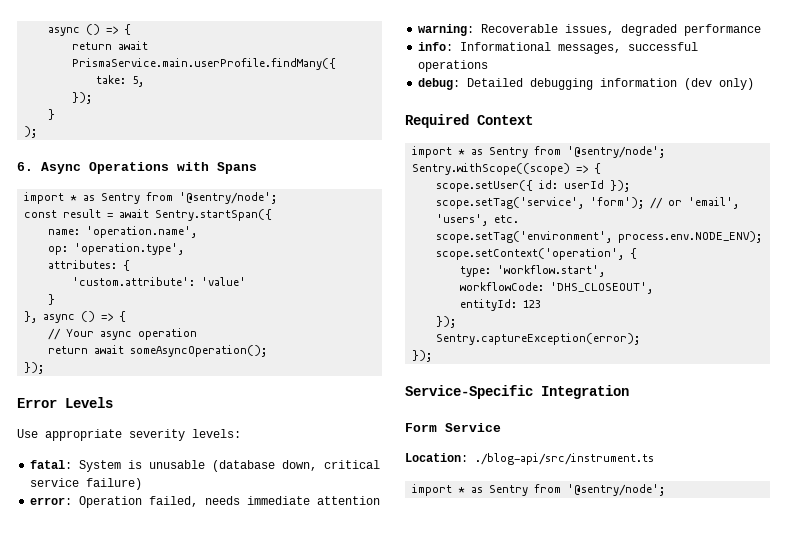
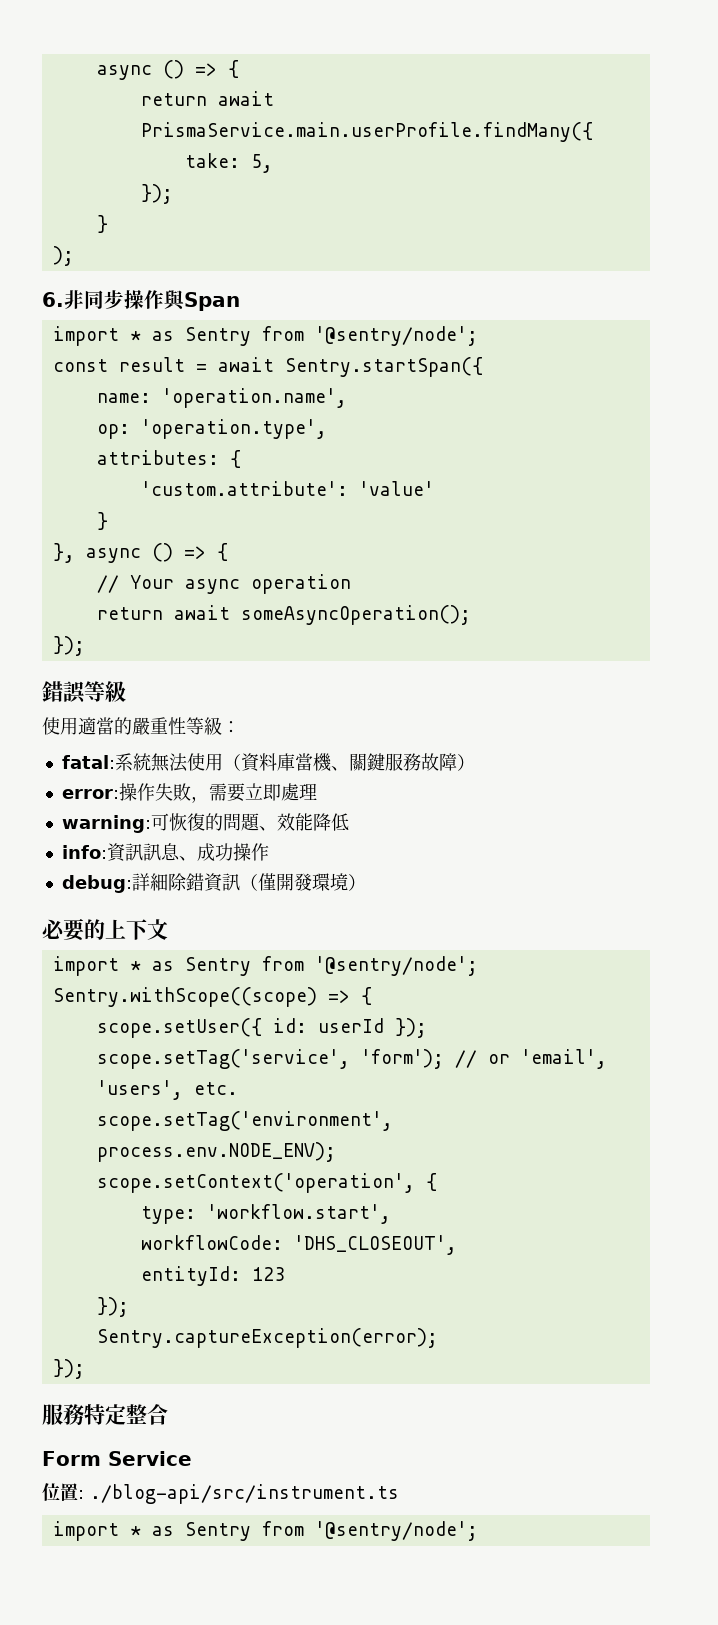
- 6. Async Operations with Spans
+ 6.非同步操作與Span
- Error Levels
- Use appropriate severity levels:
- fatal: System is unusable (database down, critical service failure)
- error: Operation failed, needs immediate attention
- warning: Recoverable issues, degraded performance
- info: Informational messages, successful operations
- debug: Detailed debugging information (dev only)
- Required Context
+ 錯誤等級
+ 使用適當的嚴重性等級：
+ fatal:系統無法使用（資料庫當機、關鍵服務故障）
+ error:操作失敗，需要立即處理
+ warning:可恢復的問題、效能降低
+ info:資訊訊息、成功操作
+ debug:詳細除錯資訊（僅開發環境）
+ 必要的上下文
- Service-Specific Integration
+ 服務特定整合
- Location: ./blog-api/src/instrument.ts
+ 位置: ./blog-api/src/instrument.ts

